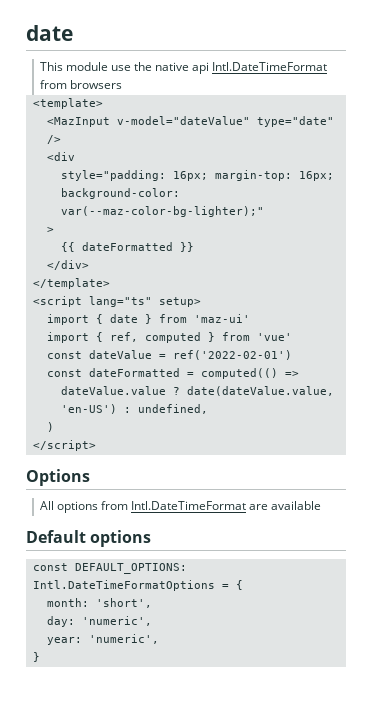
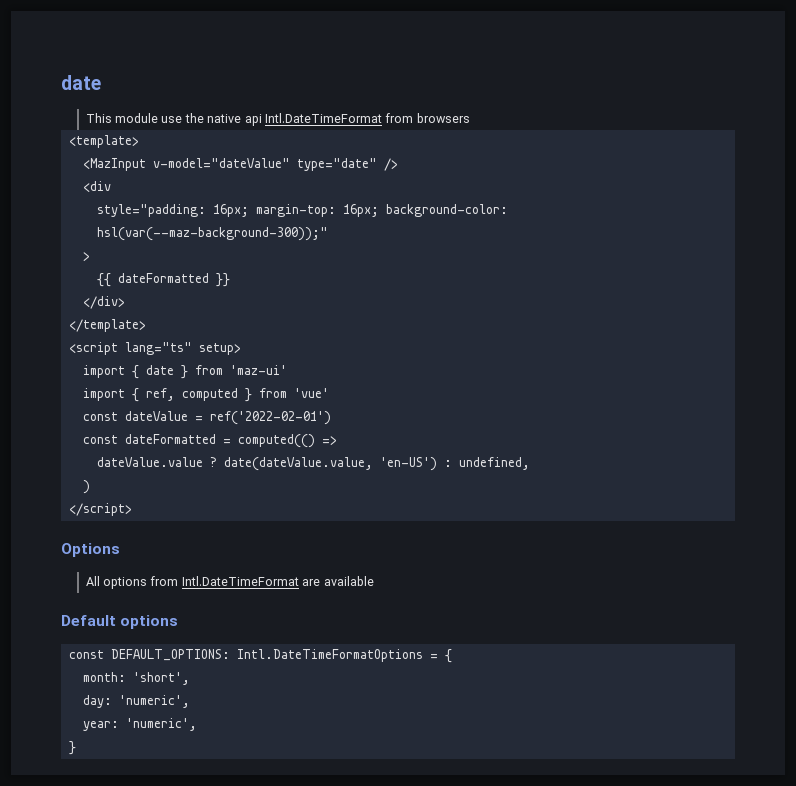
- style="padding: 16px; margin-top: 16px; background-color: var(--maz-color-bg-lighter);"
+ style="padding: 16px; margin-top: 16px; background-color: hsl(var(--maz-background-300));"

